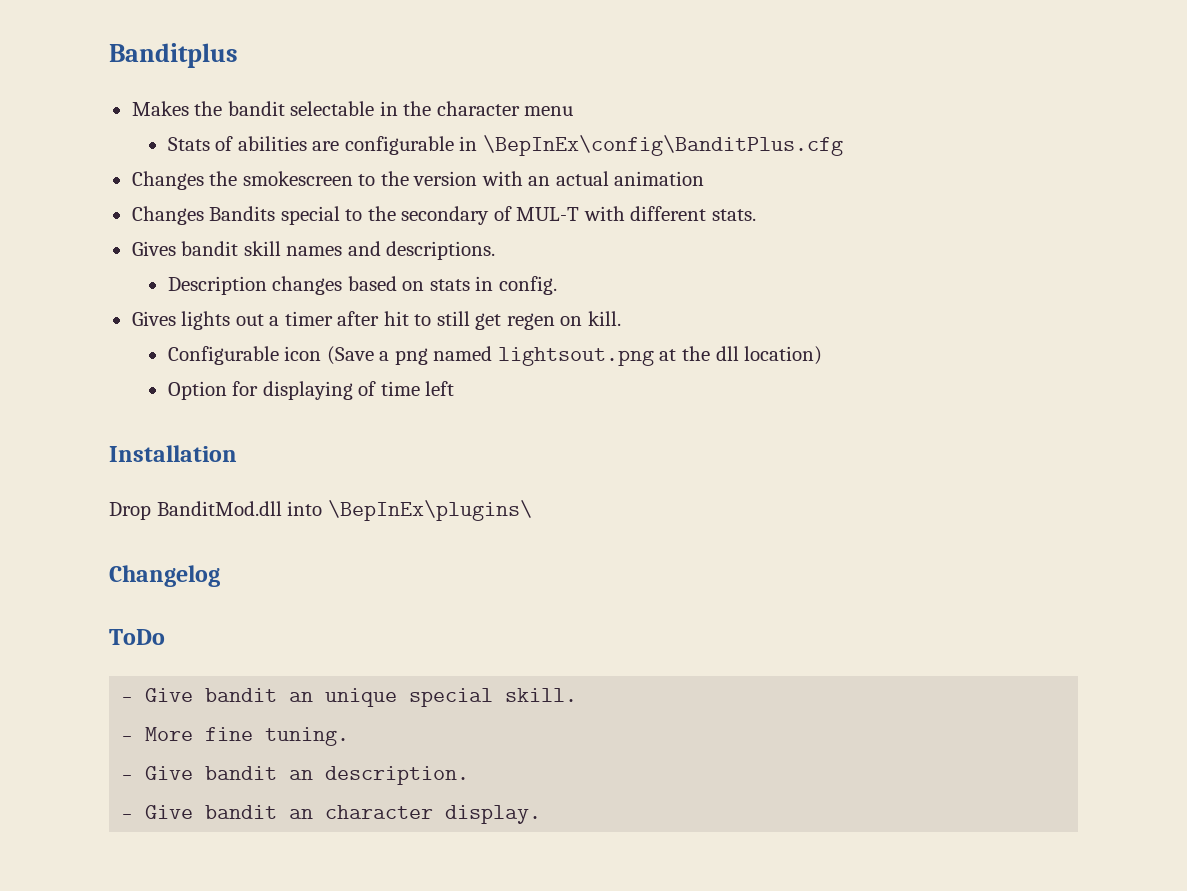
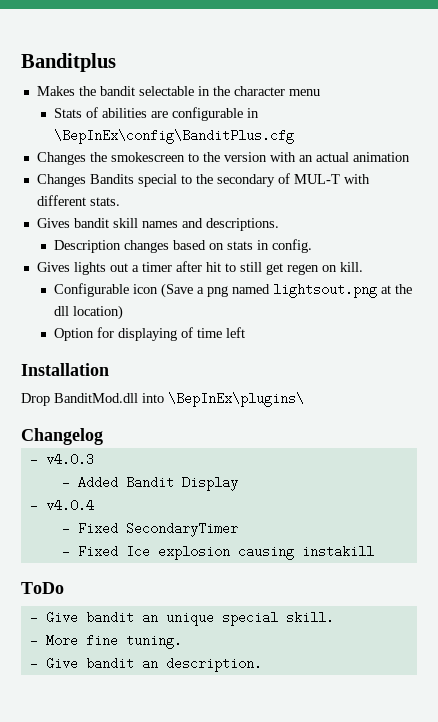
+ - v4.0.3
+ - Added Bandit Display
+ - v4.0.4
+ - Fixed SecondaryTimer
+ - Fixed Ice explosion causing instakill
- - Give bandit an character display.

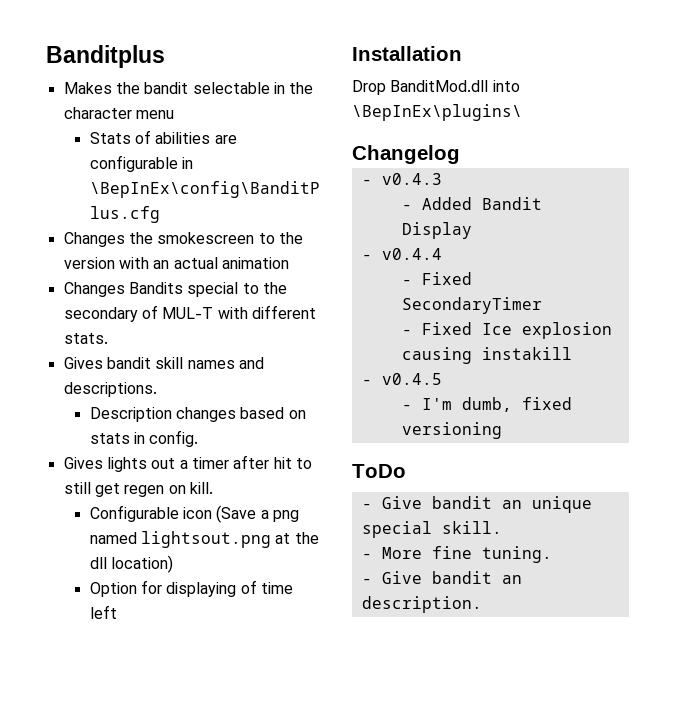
- - v4.0.3
+ - v0.4.3
- - v4.0.4
+ - v0.4.4
+ - v0.4.5
+ - I'm dumb, fixed versioning

